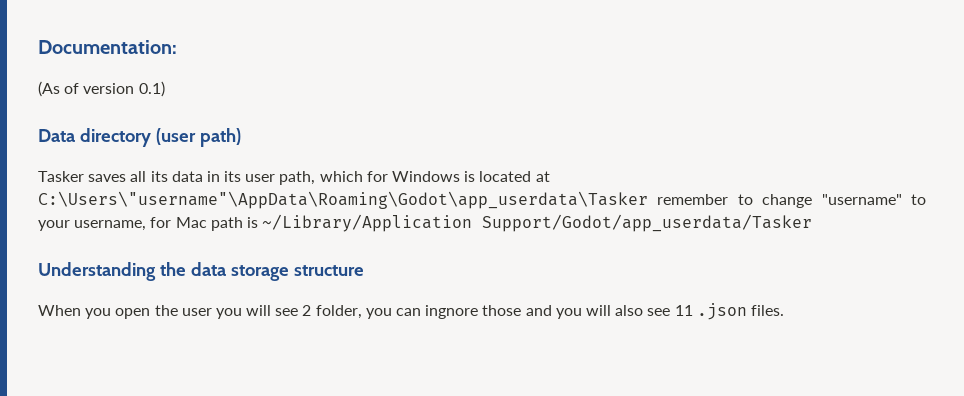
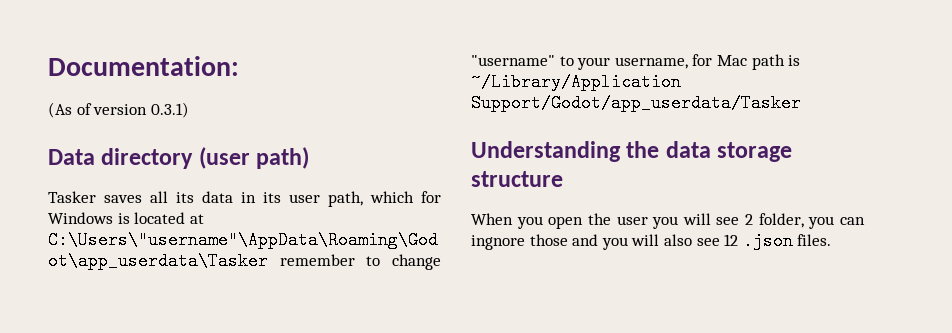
- (As of version 0.1)
+ (As of version 0.3.1)
- When you open the user you will see 2 folder, you can ingnore those and you will also see 11 .json files.
+ When you open the user you will see 2 folder, you can ingnore those and you will also see 12 .json files.

